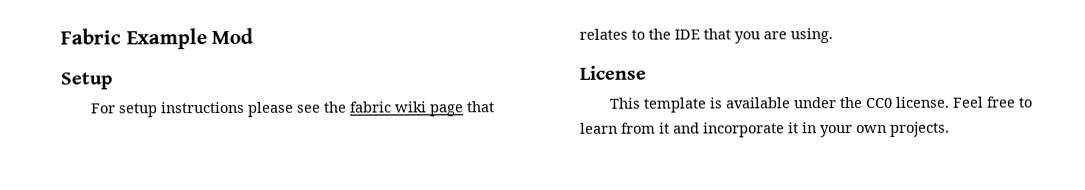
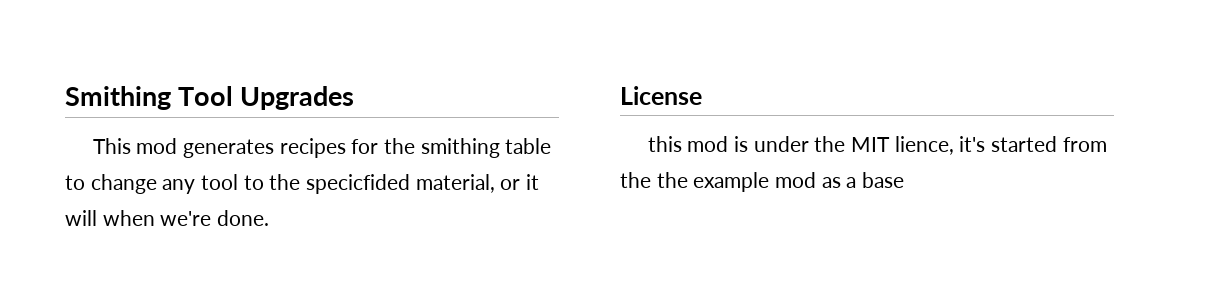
- Fabric Example Mod
- Setup
- For setup instructions please see the fabric wiki page that relates to the IDE that you are using.
+ Smithing Tool Upgrades
+ This mod generates recipes for the smithing table to change any tool to the specicfided material, or it will when we're done.
  License
- This template is available under the CC0 license. Feel free to learn from it and incorporate it in your own projects.
+ this mod is under the MIT lience, it's started from the the example mod as a base

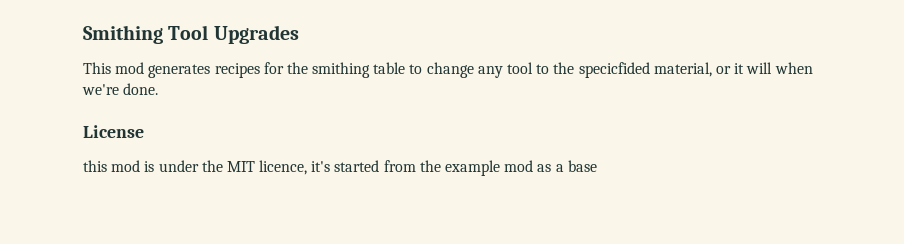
- this mod is under the MIT lience, it's started from the the example mod as a base
+ this mod is under the MIT licence, it's started from the example mod as a base

